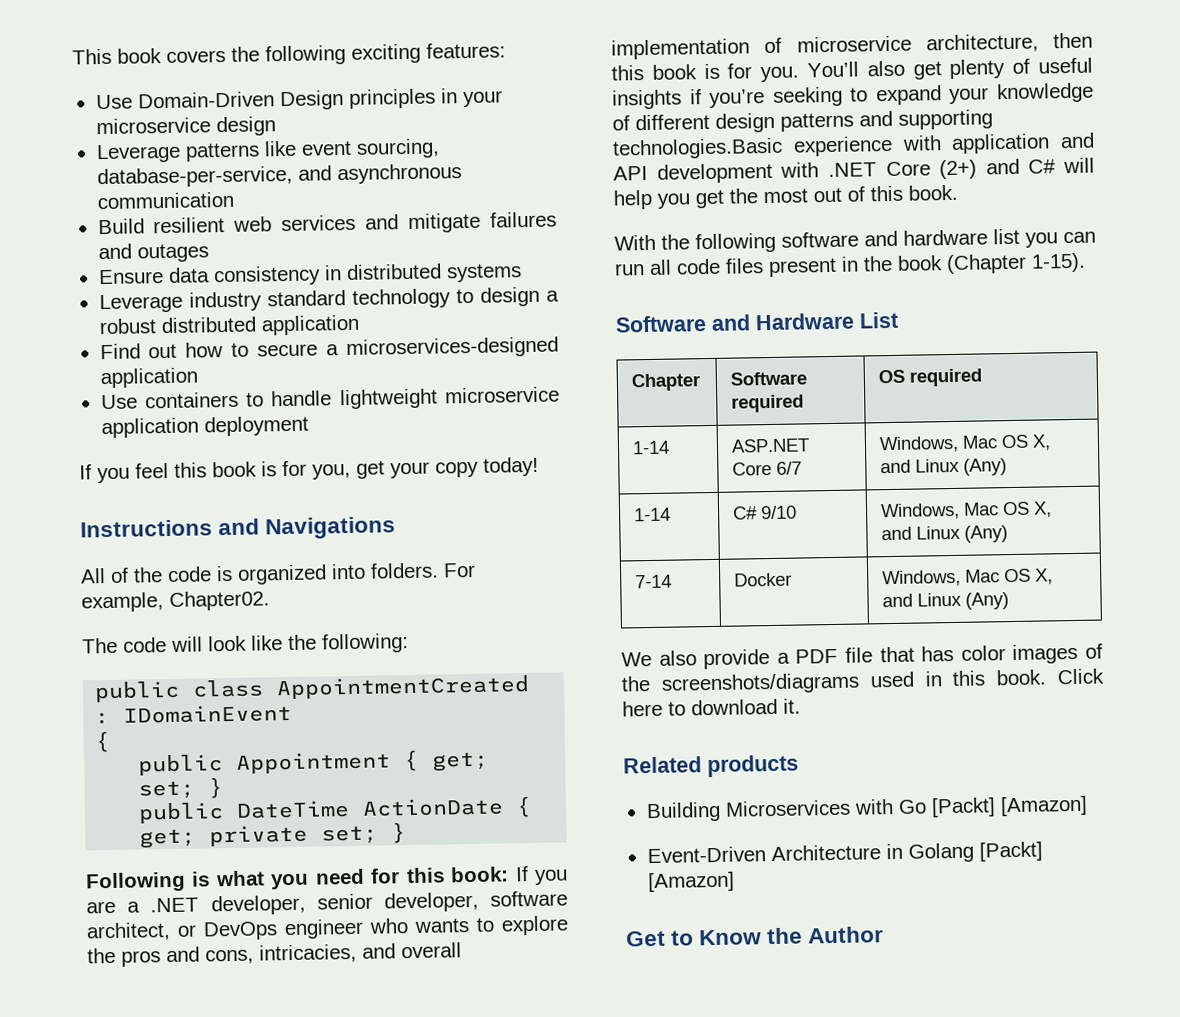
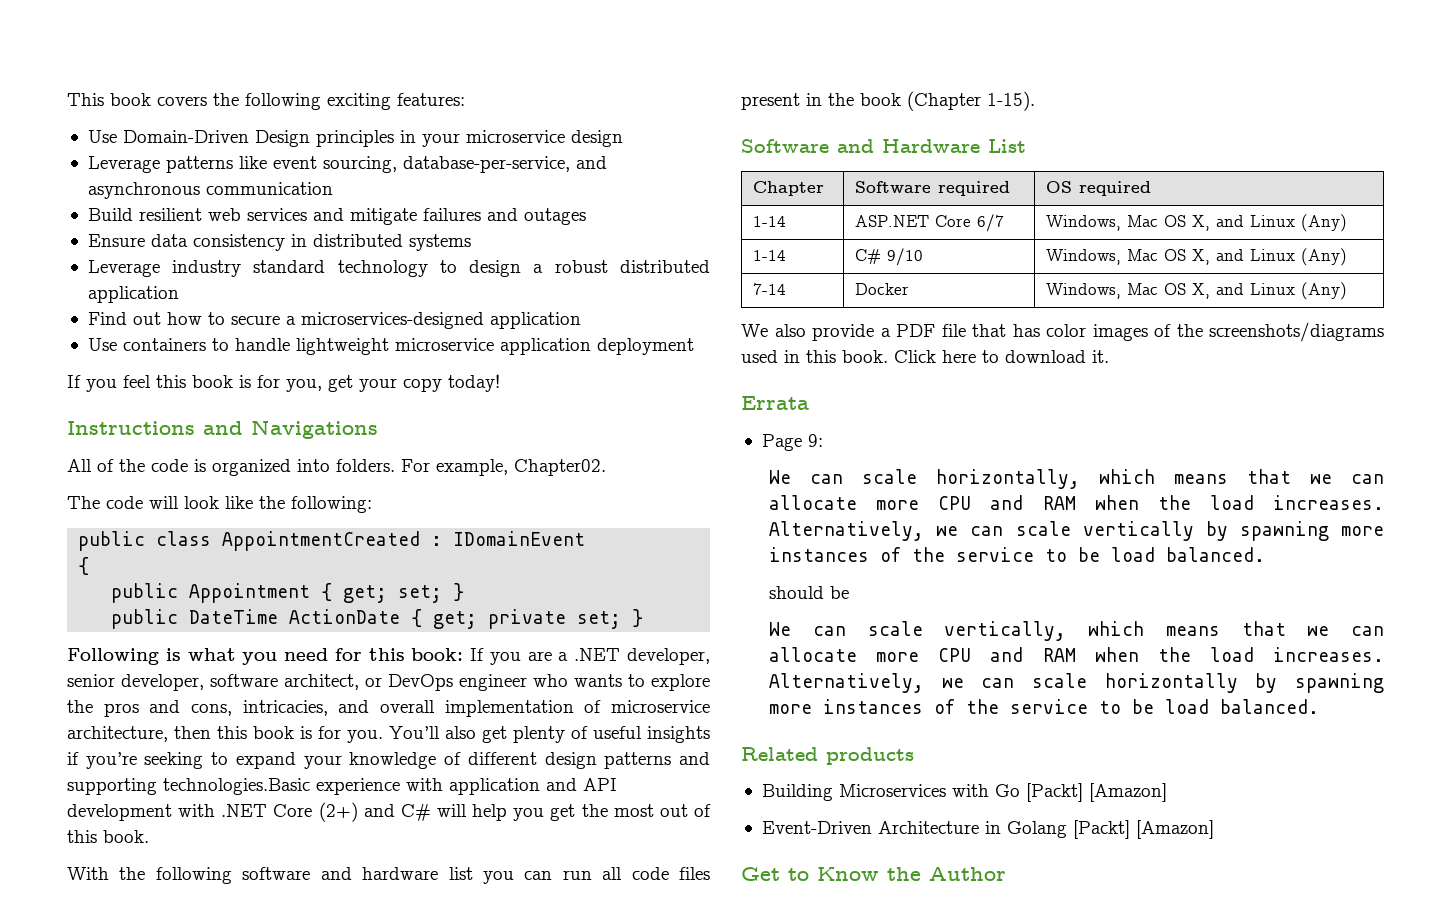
+ Errata
+ Page 9:
+ We can scale horizontally, which means that we can allocate more CPU and RAM when the load increases. Alternatively, we can scale vertically by spawning more instances of the service to be load balanced.
+ should be
+ We can scale vertically, which means that we can allocate more CPU and RAM when the load increases. Alternatively, we can scale horizontally by spawning more instances of the service to be load balanced.

